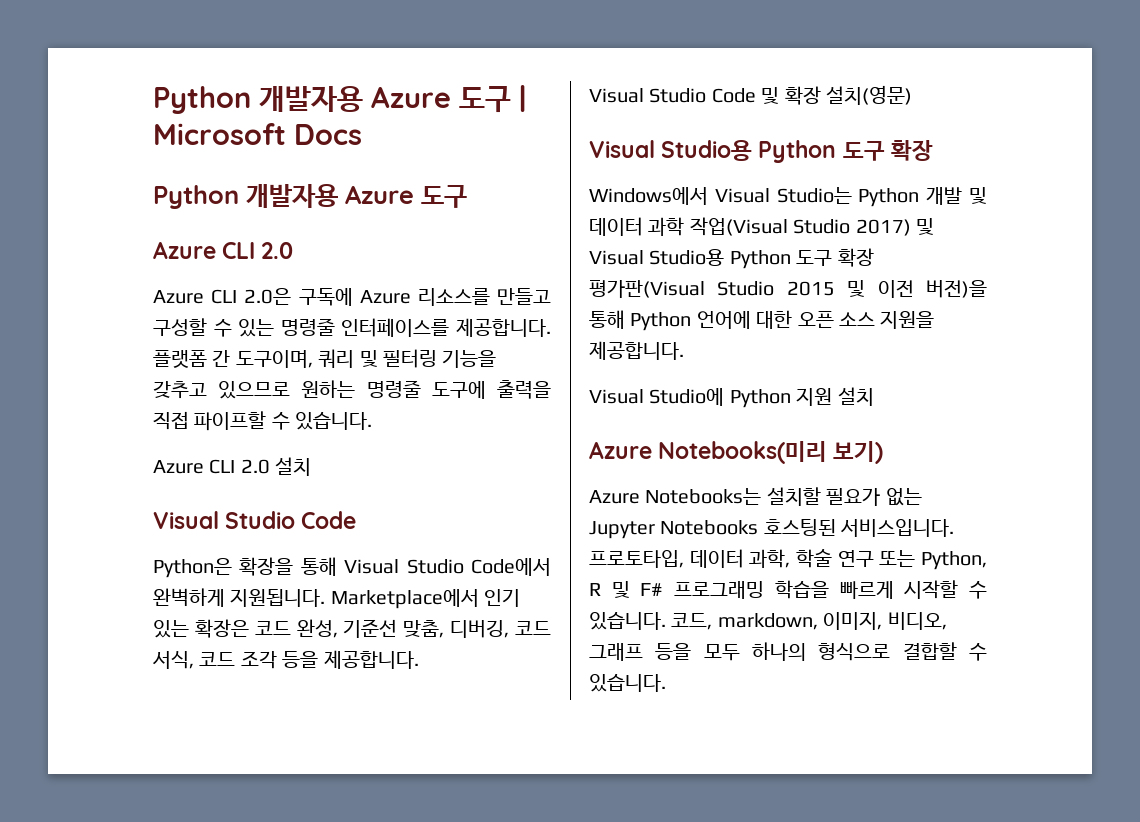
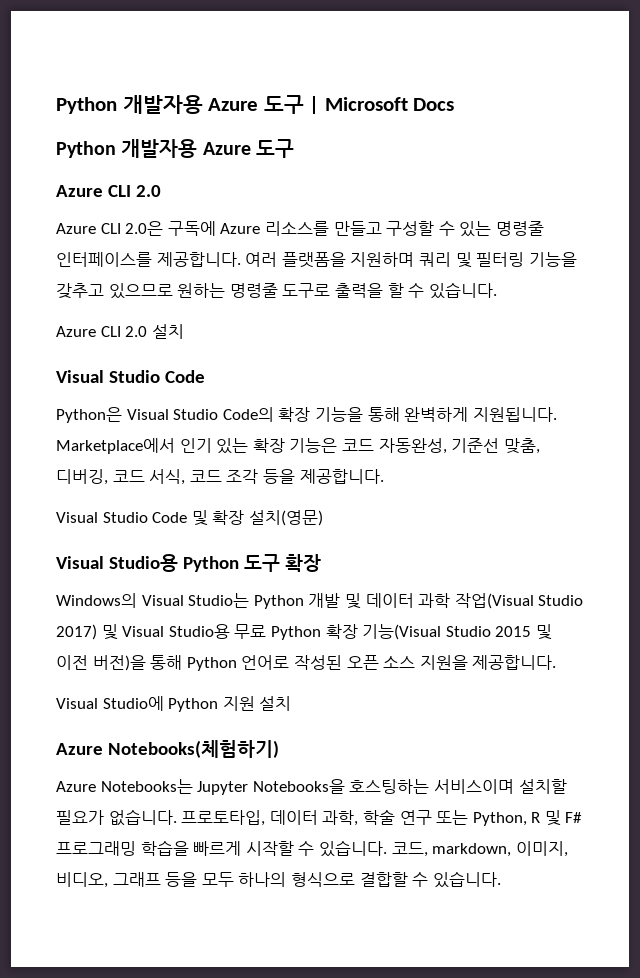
- 플랫폼 간 도구이며, 쿼리 및 필터링 기능을 갖추고 있으므로 원하는 명령줄 도구에 출력을 직접 파이프할 수 있습니다.
+ 여러 플랫폼을 지원하며 쿼리 및 필터링 기능을 갖추고 있으므로 원하는 명령줄 도구로 출력을 할 수 있습니다.
- Python은 확장을 통해 Visual Studio Code에서 완벽하게 지원됩니다.
+ Python은 Visual Studio Code의 확장 기능을 통해 완벽하게 지원됩니다.
- Marketplace에서 인기 있는 확장은 코드 완성, 기준선 맞춤, 디버깅, 코드 서식, 코드 조각 등을 제공합니다.
+ Marketplace에서 인기 있는 확장 기능은 코드 자동완성, 기준선 맞춤, 디버깅, 코드 서식, 코드 조각 등을 제공합니다.
- Windows에서 Visual Studio는 Python 개발 및 데이터 과학 작업(Visual Studio 2017) 및 Visual Studio용 Python 도구 확장 평가판(Visual Studio 2015 및 이전 버전)을 통해 Python 언어에 대한 오픈 소스 지원을 제공합니다.
+ Windows의 Visual Studio는 Python 개발 및 데이터 과학 작업(Visual Studio 2017) 및 Visual Studio용 무료 Python 확장 기능(Visual Studio 2015 및 이전 버전)을 통해 Python 언어로 작성된 오픈 소스 지원을 제공합니다.
- Azure Notebooks(미리 보기)
+ Azure Notebooks(체험하기)
- Azure Notebooks는 설치할 필요가 없는 Jupyter Notebooks 호스팅된 서비스입니다.
+ Azure Notebooks는 Jupyter Notebooks을 호스팅하는 서비스이며 설치할 필요가 없습니다.

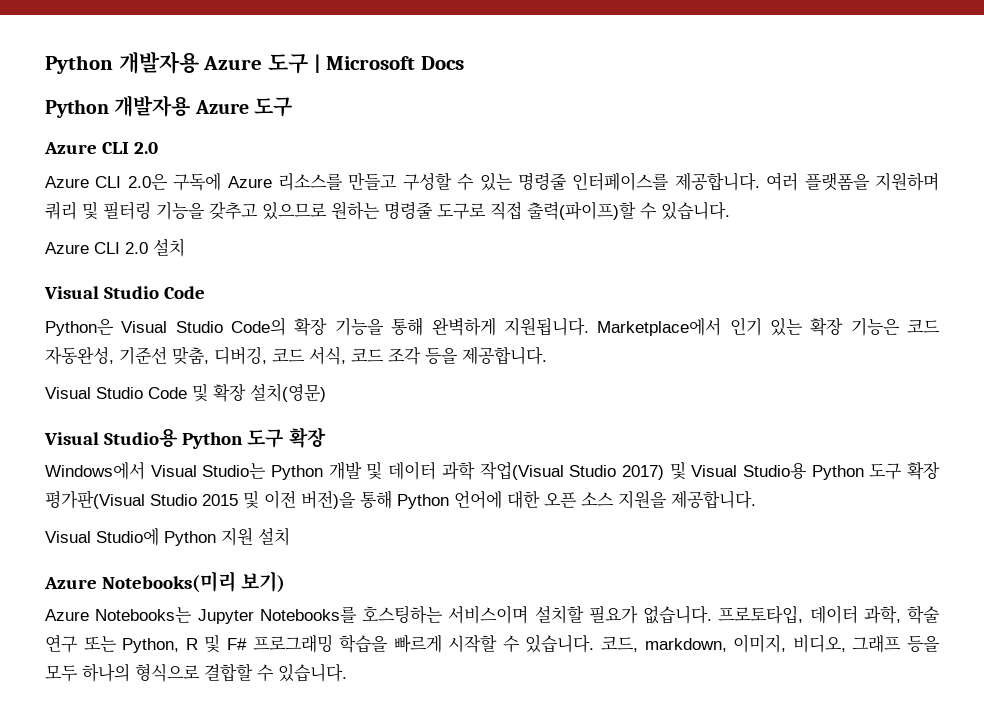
- 여러 플랫폼을 지원하며 쿼리 및 필터링 기능을 갖추고 있으므로 원하는 명령줄 도구로 출력을 할 수 있습니다.
+ 여러 플랫폼을 지원하며 쿼리 및 필터링 기능을 갖추고 있으므로 원하는 명령줄 도구로 직접 출력(파이프)할 수 있습니다.
- Windows의 Visual Studio는 Python 개발 및 데이터 과학 작업(Visual Studio 2017) 및 Visual Studio용 무료 Python 확장 기능(Visual Studio 2015 및 이전 버전)을 통해 Python 언어로 작성된 오픈 소스 지원을 제공합니다.
+ Windows에서 Visual Studio는 Python 개발 및 데이터 과학 작업(Visual Studio 2017) 및 Visual Studio용 Python 도구 확장 평가판(Visual Studio 2015 및 이전 버전)을 통해 Python 언어에 대한 오픈 소스 지원을 제공합니다.
- Azure Notebooks(체험하기)
+ Azure Notebooks(미리 보기)
- Azure Notebooks는 Jupyter Notebooks을 호스팅하는 서비스이며 설치할 필요가 없습니다.
+ Azure Notebooks는 Jupyter Notebooks를 호스팅하는 서비스이며 설치할 필요가 없습니다.

